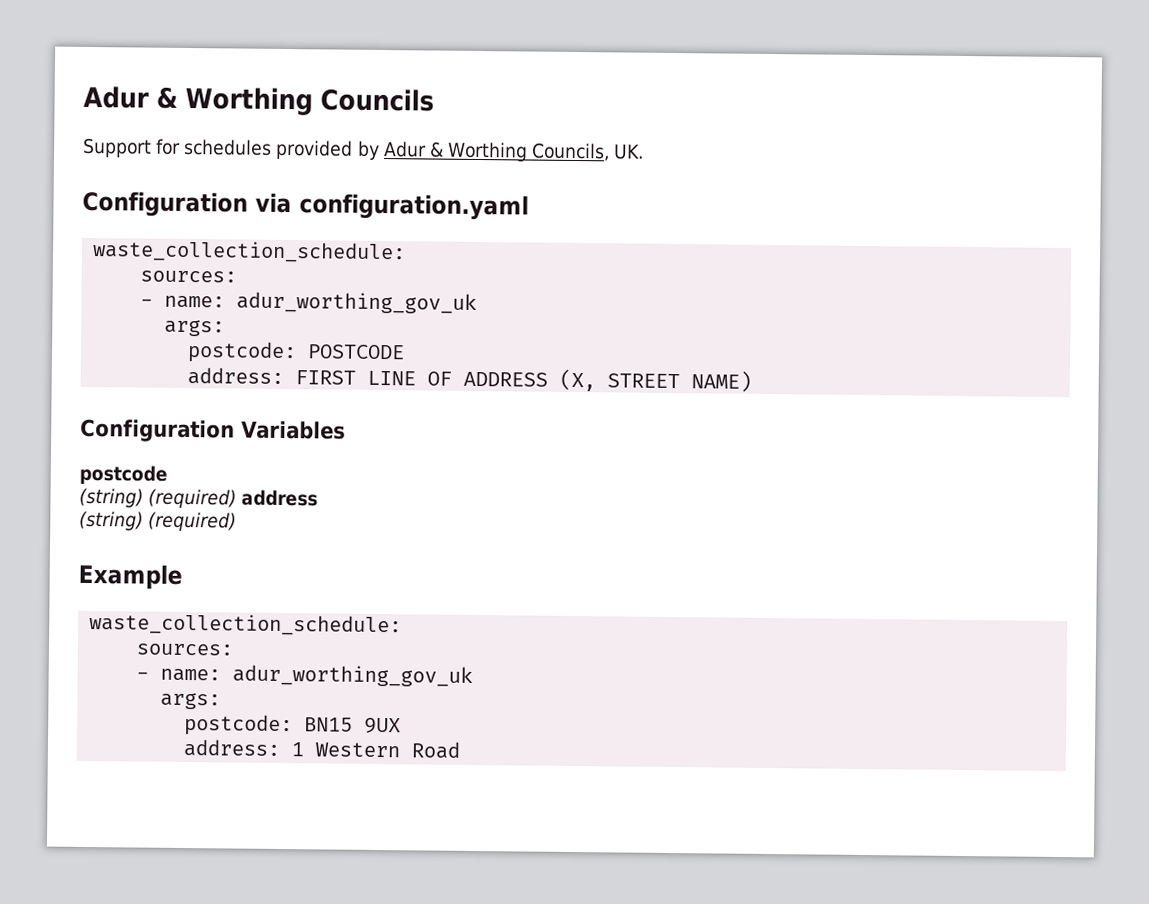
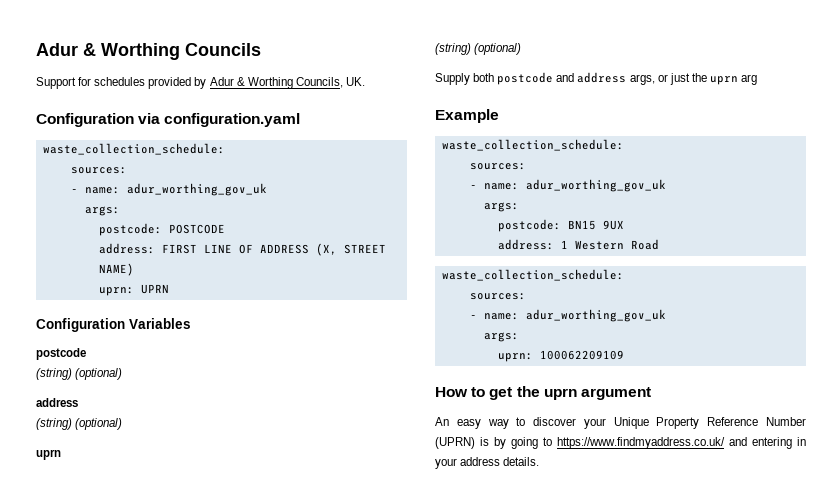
+ uprn: UPRN
  Configuration Variables
  postcode
- (string) (required) address
- (string) (required)
+ (string) (optional)
+ address
+ (string) (optional)
+ uprn
+ (string) (optional)
+ Supply both postcode and address args, or just the uprn arg
  address: 1 Western Road
+ waste_collection_schedule:
+ sources:
+ - name: adur_worthing_gov_uk
+ args:
+ uprn: 100062209109
+ How to get the uprn argument
+ An easy way to discover your Unique Property Reference Number (UPRN) is by going to https://www.findmyaddress.co.uk/ and entering in your address details.

